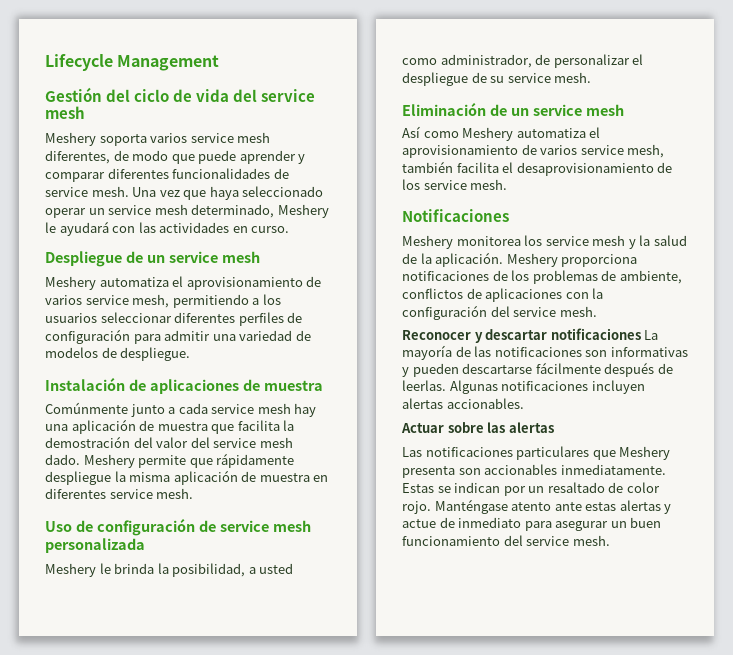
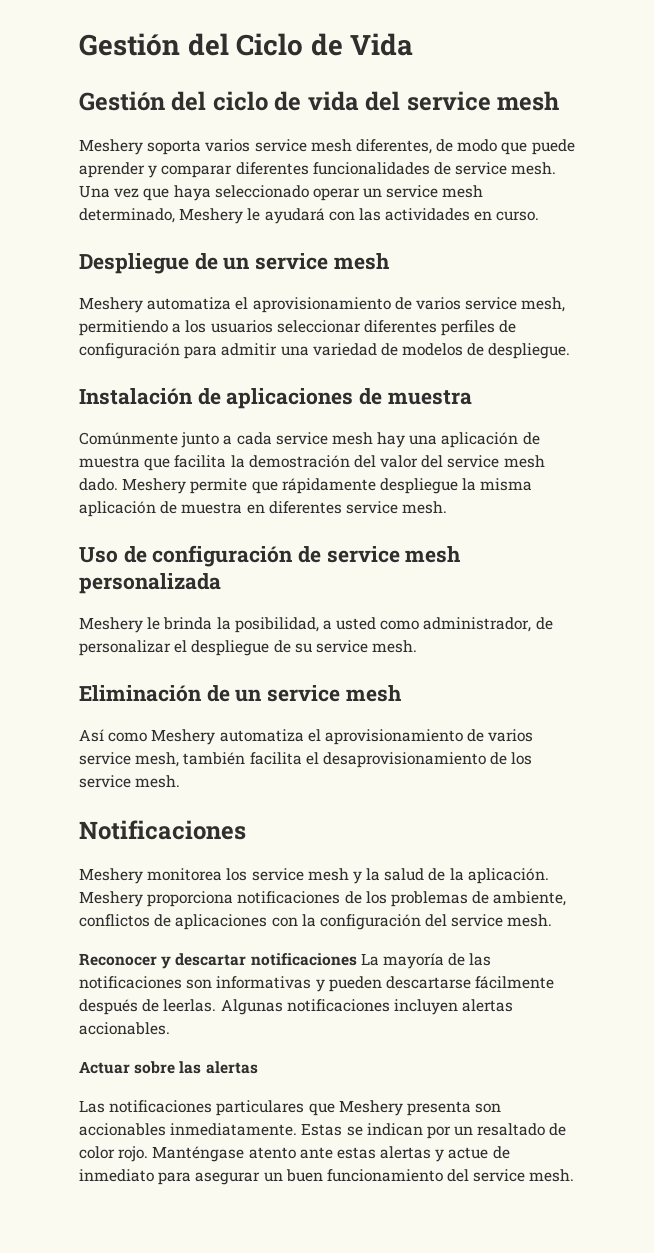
- Lifecycle Management
+ Gestión del Ciclo de Vida

